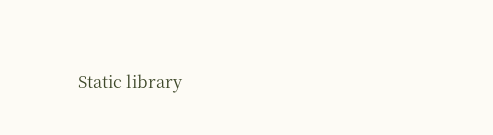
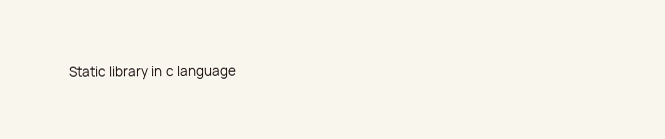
- Static library
+ Static library in c language

